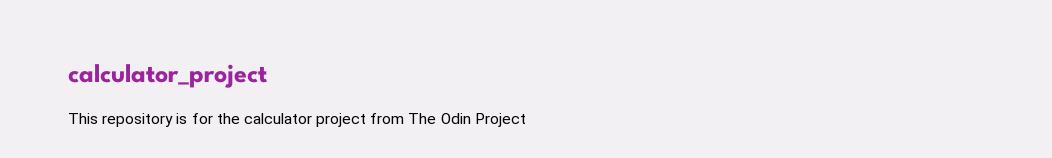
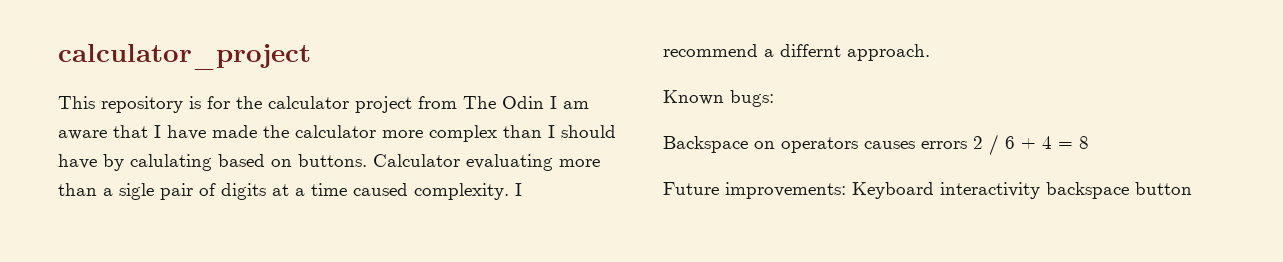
- This repository is for the calculator project from The Odin Project
+ This repository is for the calculator project from The Odin I am aware that I have made the calculator more complex than I should have by calulating based on buttons. Calculator evaluating more than a sigle pair of digits at a time caused complexity. I recommend a differnt approach.
+ Known bugs:
+ Backspace on operators causes errors 2 / 6 + 4 = 8
+ Future improvements: Keyboard interactivity backspace button

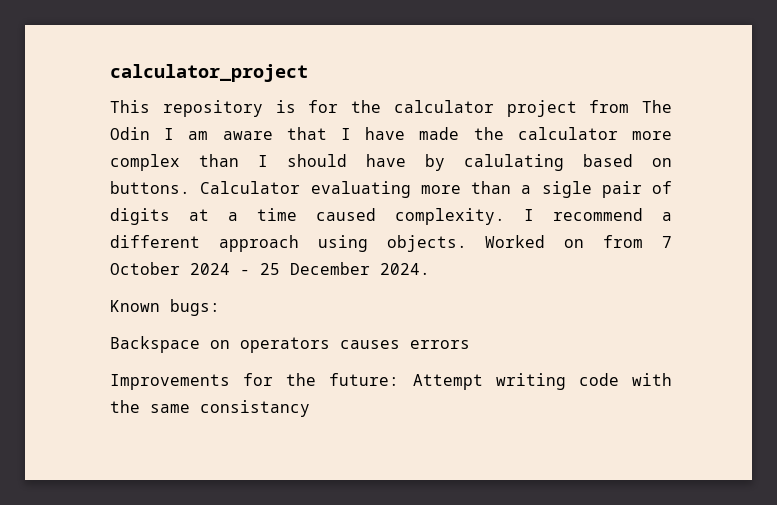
- I recommend a differnt approach.
+ I recommend a different approach using objects. Worked on from 7 October 2024 - 25 December 2024.
- Backspace on operators causes errors 2 / 6 + 4 = 8
- Future improvements: Keyboard interactivity backspace button
+ Backspace on operators causes errors
+ Improvements for the future: Attempt writing code with the same consistancy

